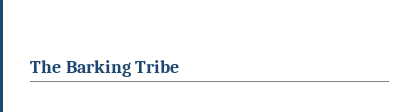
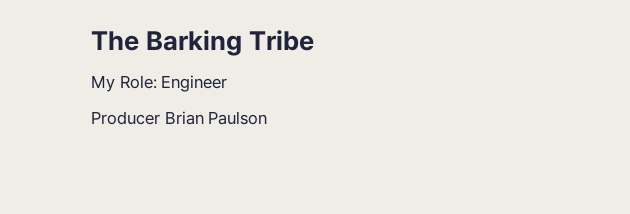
+ My Role: Engineer
+ Producer Brian Paulson

